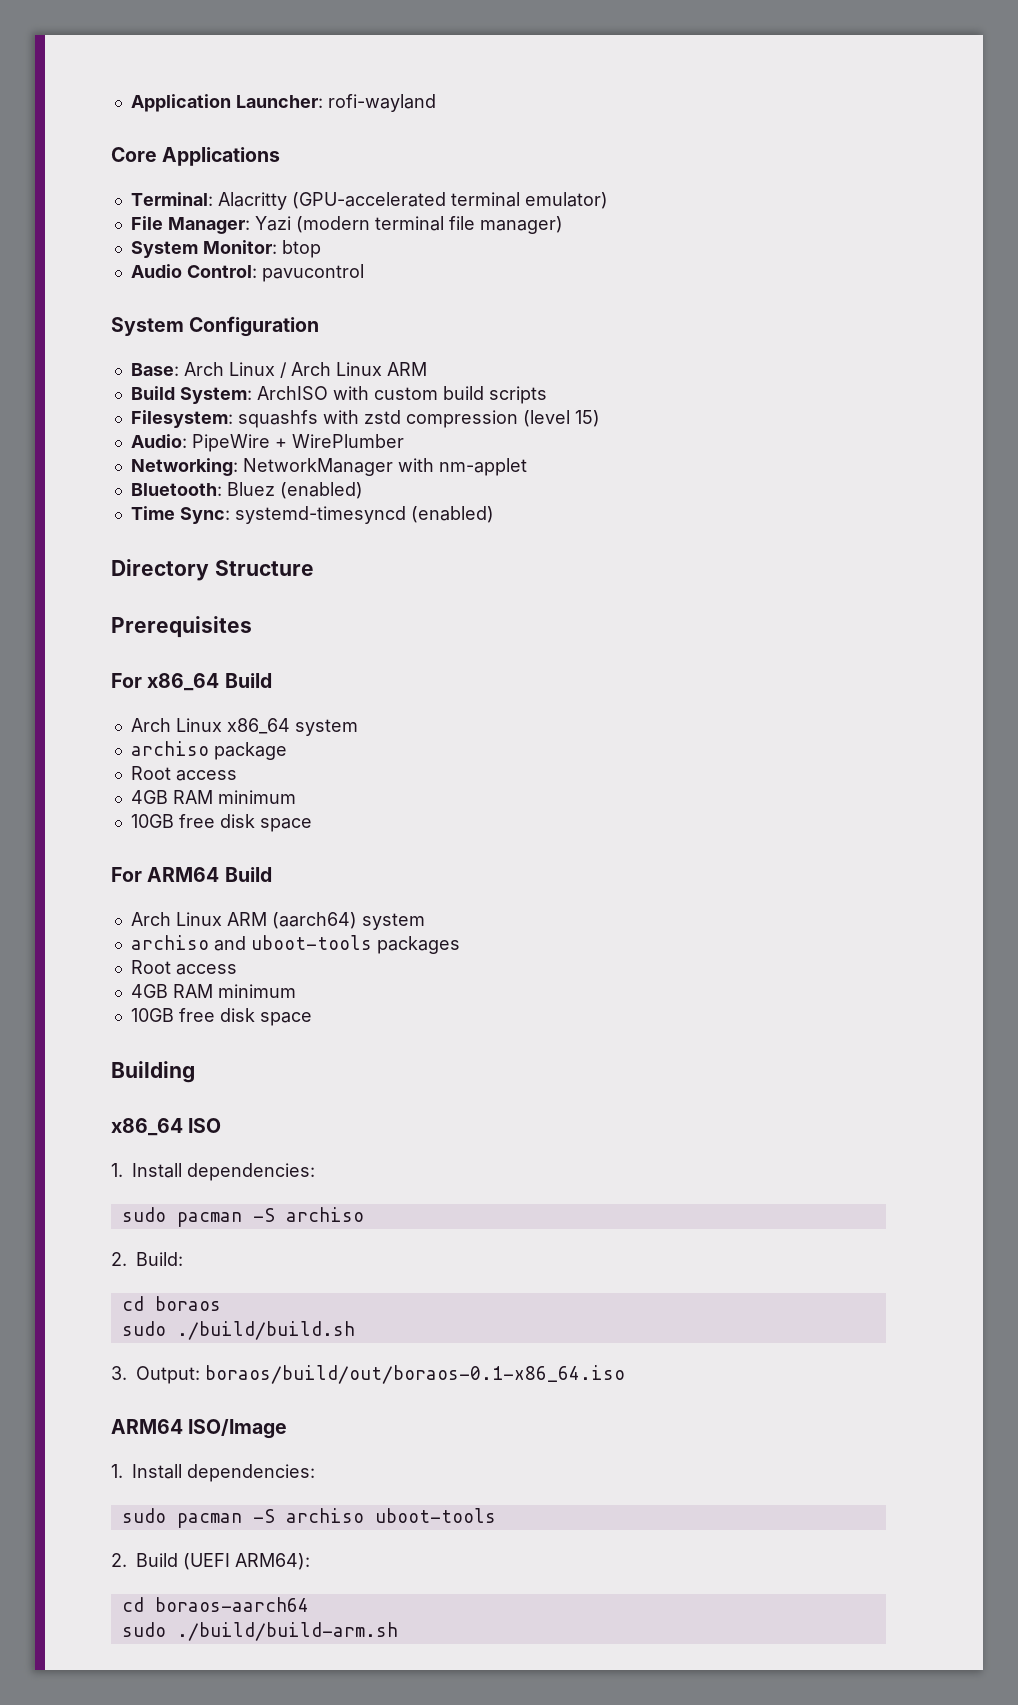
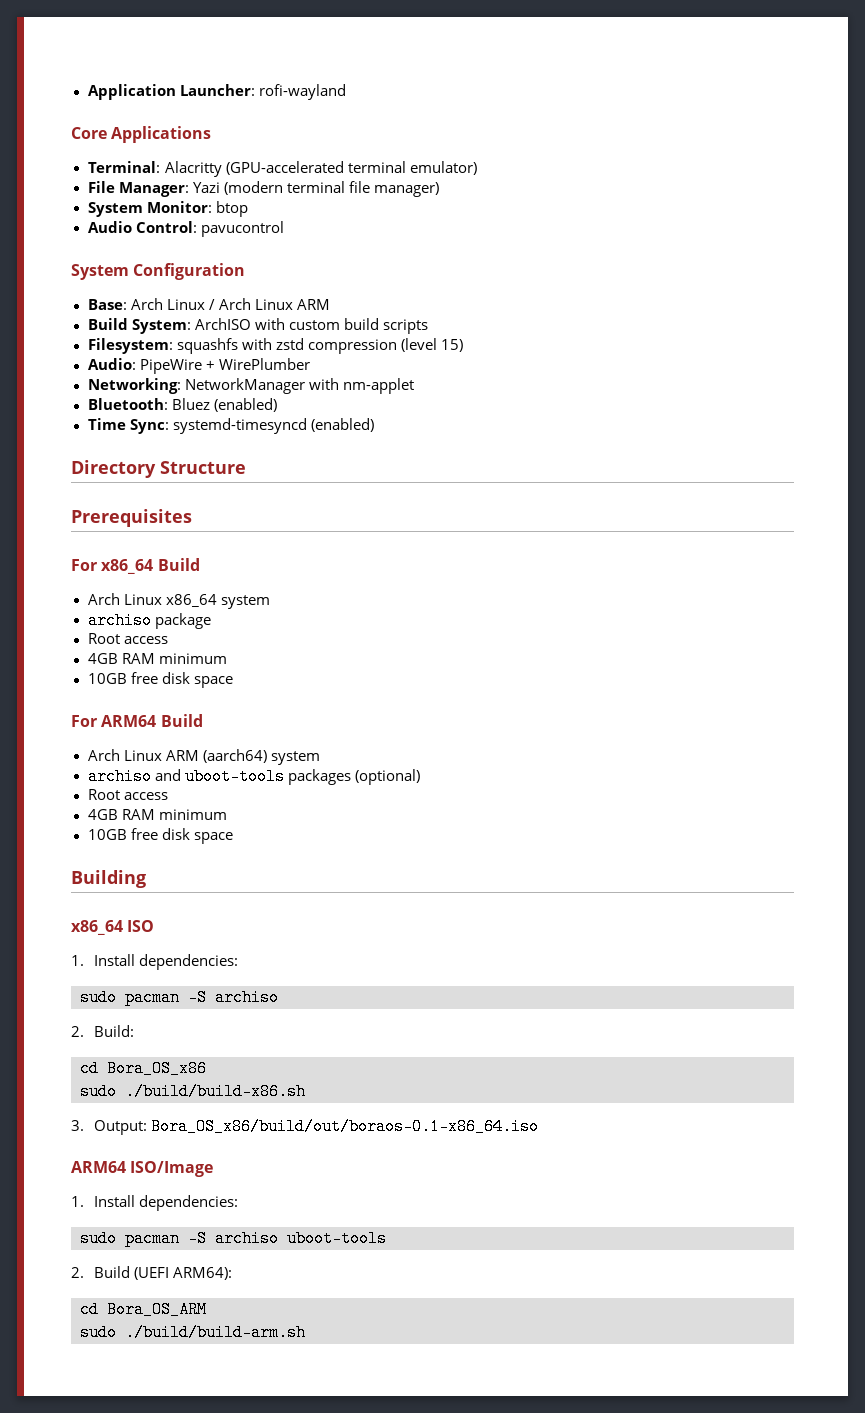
- archiso and uboot-tools packages
+ archiso and uboot-tools packages (optional)
- cd boraos
- sudo ./build/build.sh
+ cd Bora_OS_x86
+ sudo ./build/build-x86.sh
- 3. Output: boraos/build/out/boraos-0.1-x86_64.iso
+ 3. Output: Bora_OS_x86/build/out/boraos-0.1-x86_64.iso
- cd boraos-aarch64
+ cd Bora_OS_ARM

